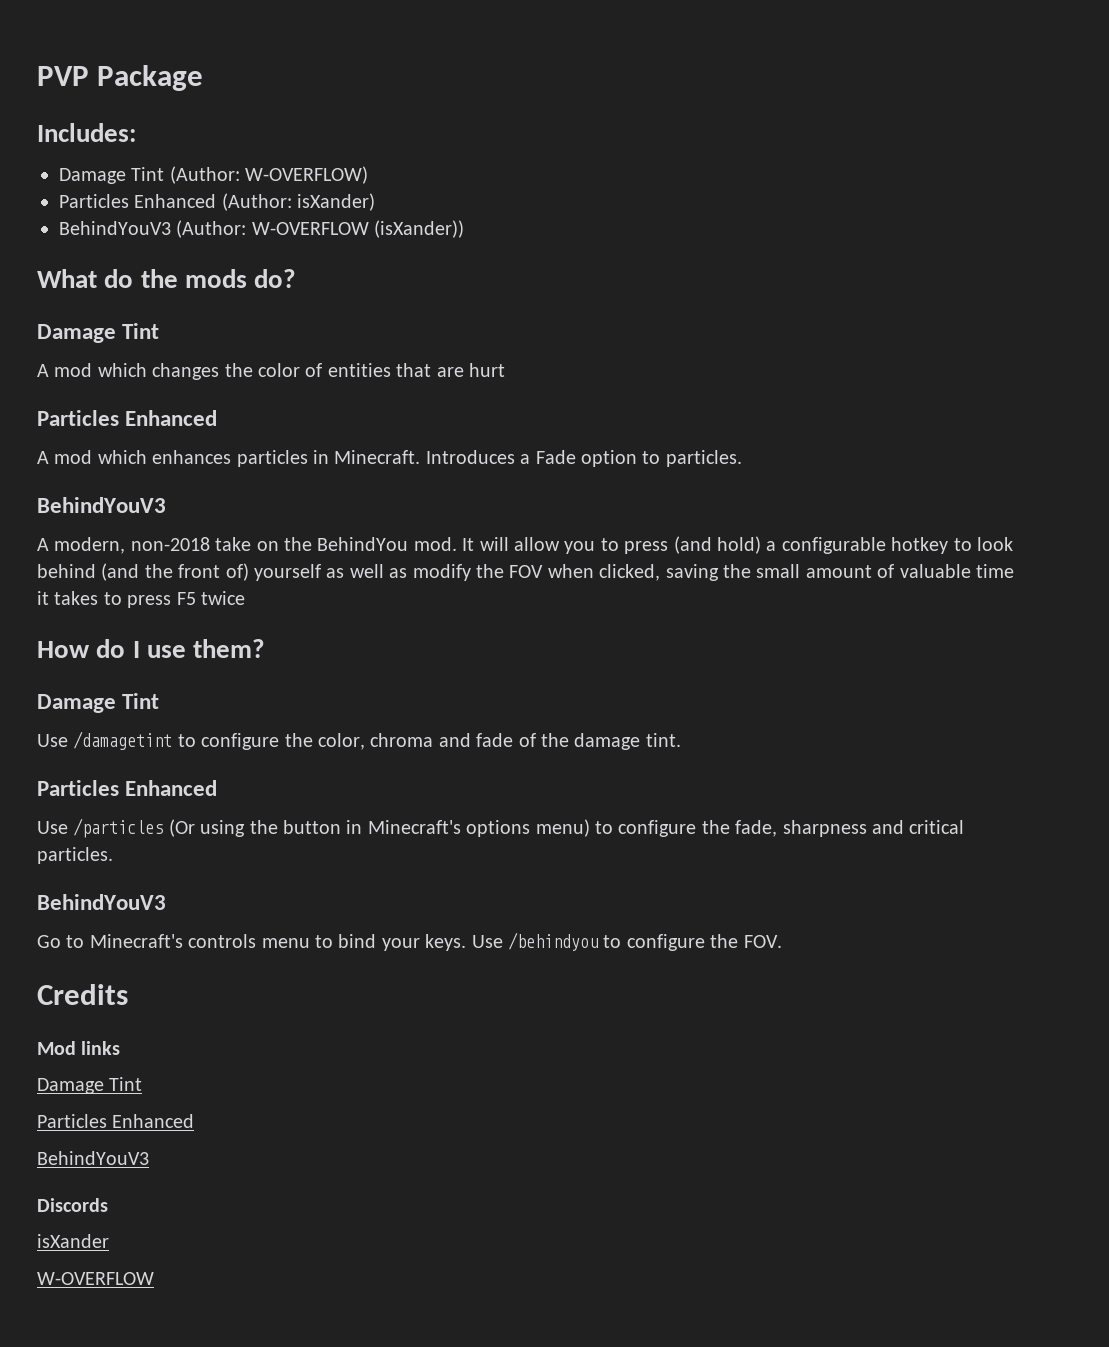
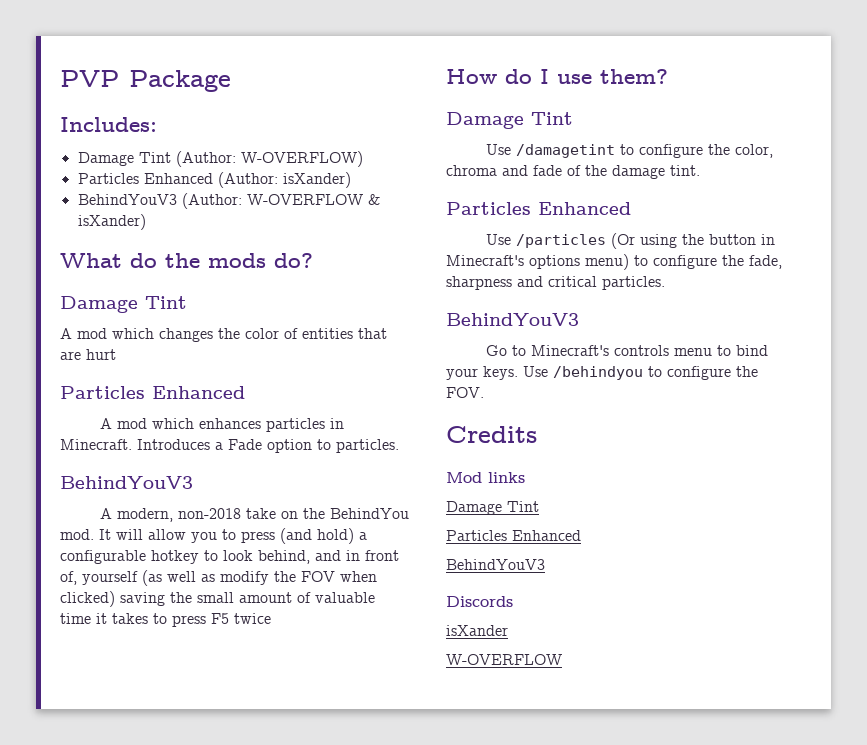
- BehindYouV3 (Author: W-OVERFLOW (isXander))
+ BehindYouV3 (Author: W-OVERFLOW & isXander)
- It will allow you to press (and hold) a configurable hotkey to look behind (and the front of) yourself as well as modify the FOV when clicked, saving the small amount of valuable time it takes to press F5 twice
+ It will allow you to press (and hold) a configurable hotkey to look behind, and in front of, yourself (as well as modify the FOV when clicked) saving the small amount of valuable time it takes to press F5 twice

